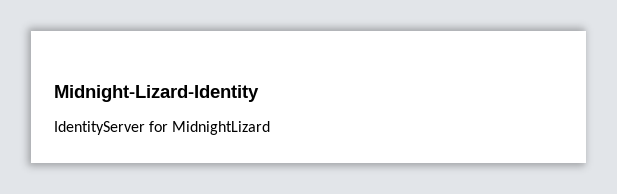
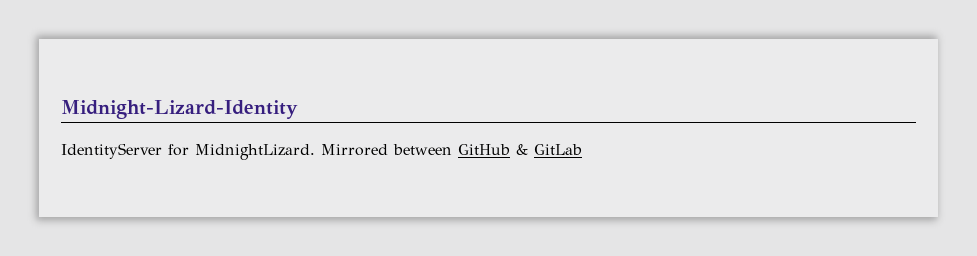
- IdentityServer for MidnightLizard
+ IdentityServer for MidnightLizard. Mirrored between GitHub & GitLab

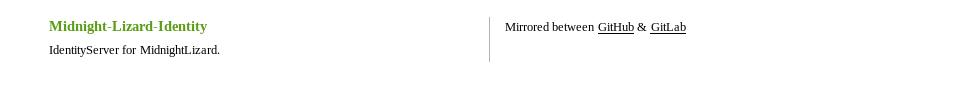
- IdentityServer for MidnightLizard. Mirrored between GitHub & GitLab
+ IdentityServer for MidnightLizard.
+ Mirrored between GitHub & GitLab

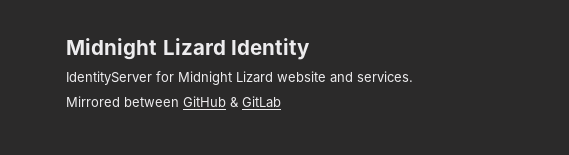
- Midnight-Lizard-Identity
+ Midnight Lizard Identity
- IdentityServer for MidnightLizard.
+ IdentityServer for Midnight Lizard website and services.

